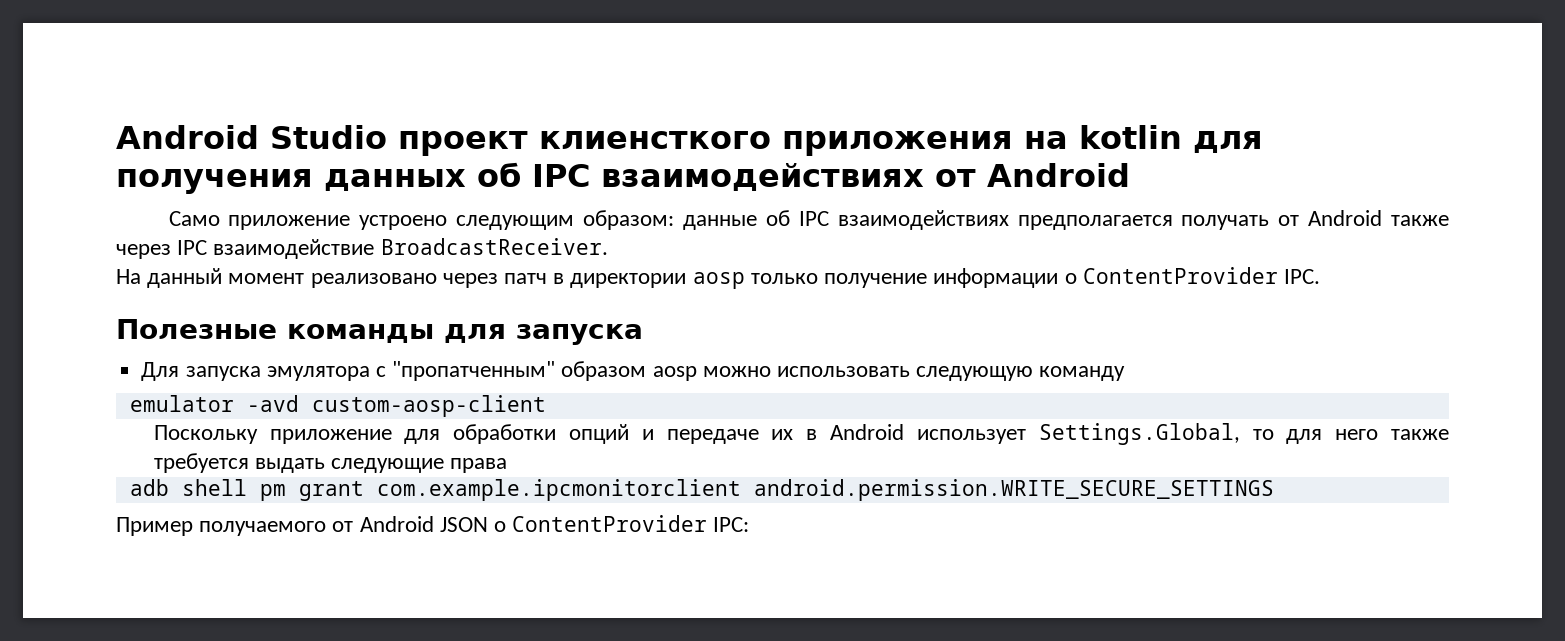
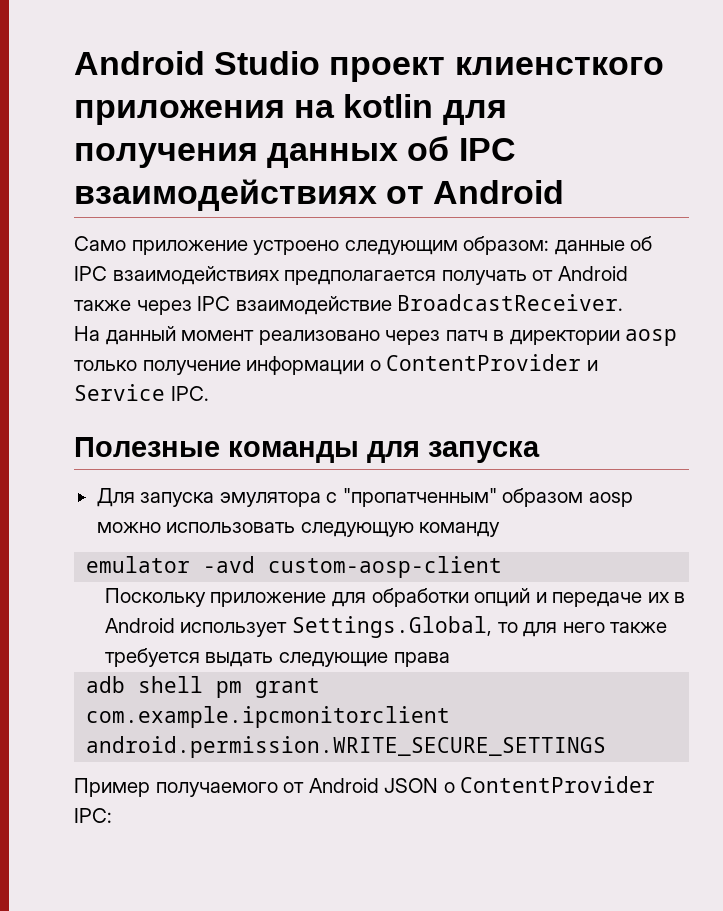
- На данный момент реализовано через патч в директории aosp только получение информации о ContentProvider IPC.
+ На данный момент реализовано через патч в директории aosp только получение информации о ContentProvider и Service IPC.

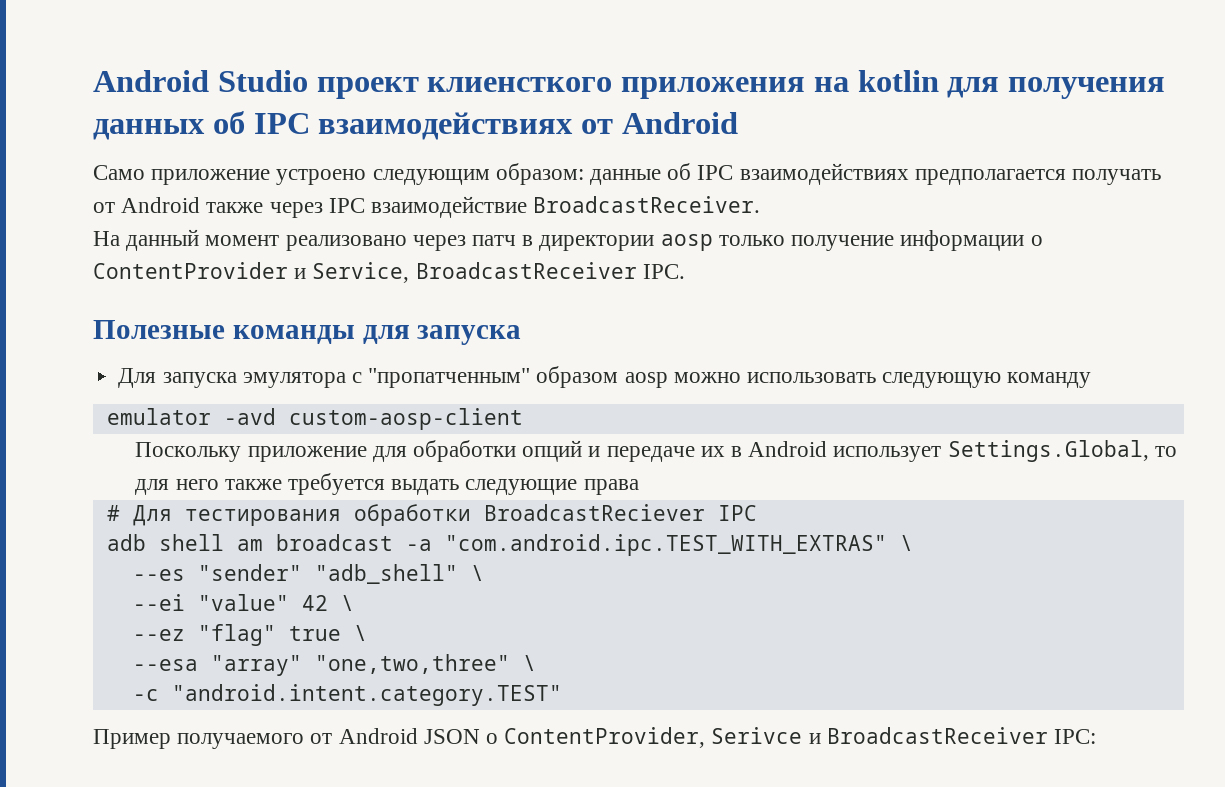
- На данный момент реализовано через патч в директории aosp только получение информации о ContentProvider и Service IPC.
+ На данный момент реализовано через патч в директории aosp только получение информации о ContentProvider и Service, BroadcastReceiver IPC.
- adb shell pm grant com.example.ipcmonitorclient android.permission.WRITE_SECURE_SETTINGS
+ # Для тестирования обработки BroadcastReciever IPC
+ adb shell am broadcast -a "com.android.ipc.TEST_WITH_EXTRAS" \
+ --es "sender" "adb_shell" \
+ --ei "value" 42 \
+ --ez "flag" true \
+ --esa "array" "one,two,three" \
+ -c "android.intent.category.TEST"
- Пример получаемого от Android JSON о ContentProvider IPC:
+ Пример получаемого от Android JSON о ContentProvider, Serivce и BroadcastReceiver IPC:

